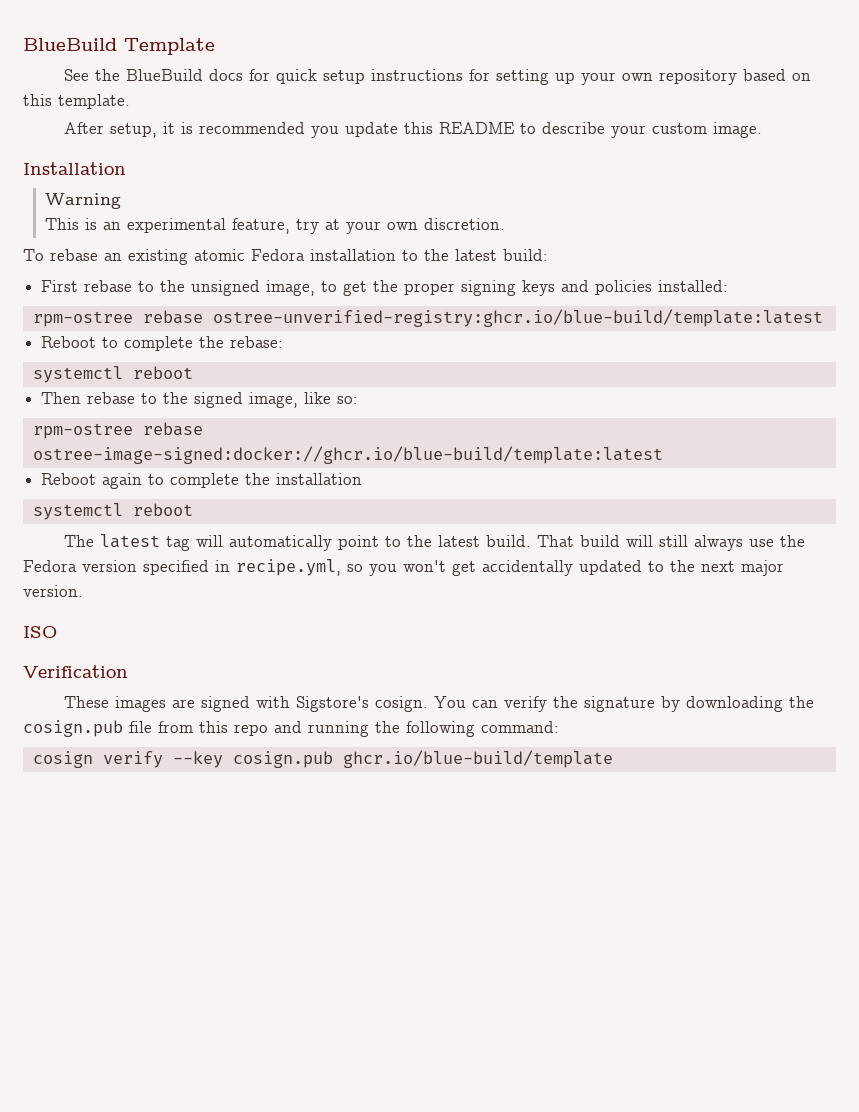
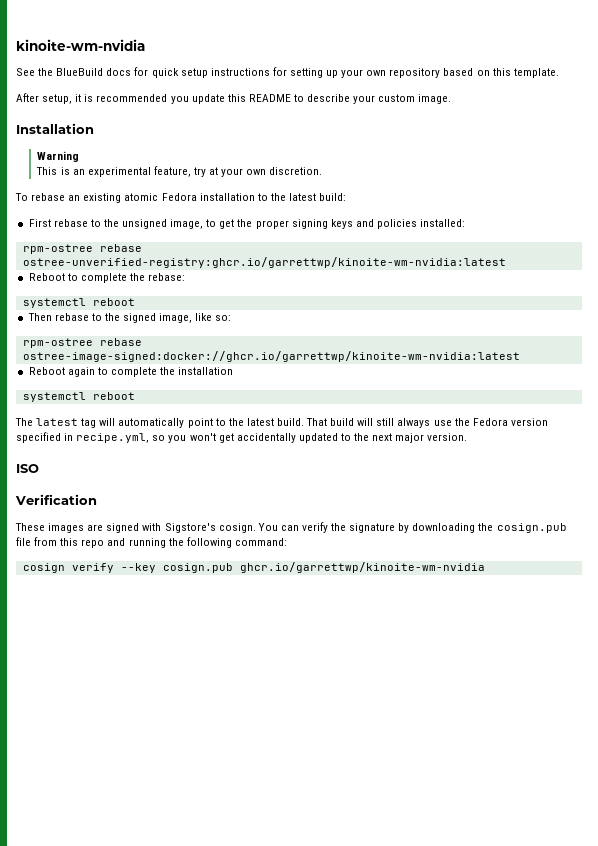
- BlueBuild Template
+ kinoite-wm-nvidia
- rpm-ostree rebase ostree-unverified-registry:ghcr.io/blue-build/template:latest
+ rpm-ostree rebase ostree-unverified-registry:ghcr.io/garrettwp/kinoite-wm-nvidia:latest
- rpm-ostree rebase ostree-image-signed:docker://ghcr.io/blue-build/template:latest
+ rpm-ostree rebase ostree-image-signed:docker://ghcr.io/garrettwp/kinoite-wm-nvidia:latest
- cosign verify --key cosign.pub ghcr.io/blue-build/template
+ cosign verify --key cosign.pub ghcr.io/garrettwp/kinoite-wm-nvidia

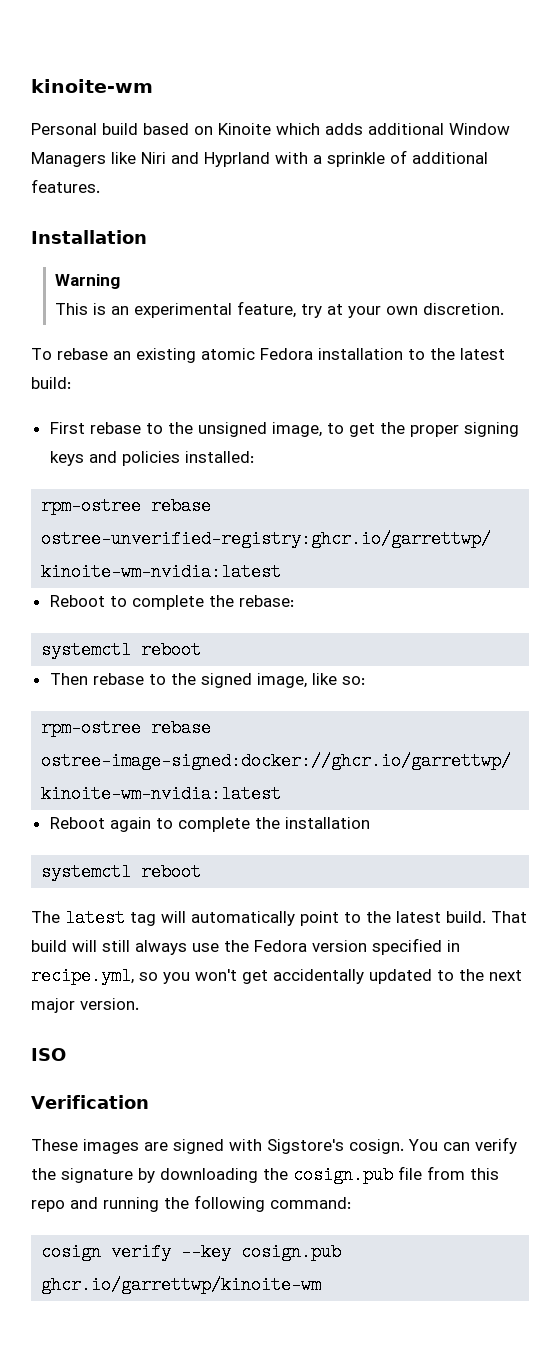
- kinoite-wm-nvidia
- See the BlueBuild docs for quick setup instructions for setting up your own repository based on this template.
- After setup, it is recommended you update this README to describe your custom image.
+ kinoite-wm
+ Personal build based on Kinoite which adds additional Window Managers like Niri and Hyprland with a sprinkle of additional features.
- cosign verify --key cosign.pub ghcr.io/garrettwp/kinoite-wm-nvidia
+ cosign verify --key cosign.pub ghcr.io/garrettwp/kinoite-wm

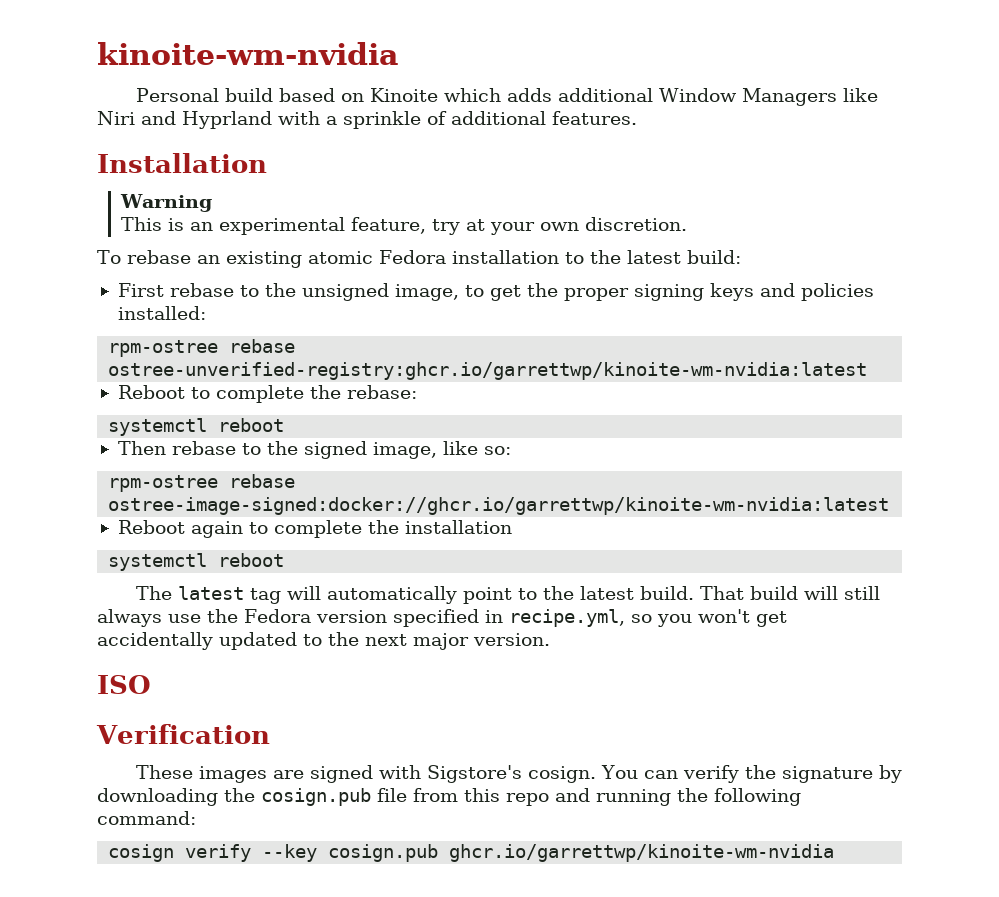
- kinoite-wm
+ kinoite-wm-nvidia
- cosign verify --key cosign.pub ghcr.io/garrettwp/kinoite-wm
+ cosign verify --key cosign.pub ghcr.io/garrettwp/kinoite-wm-nvidia

